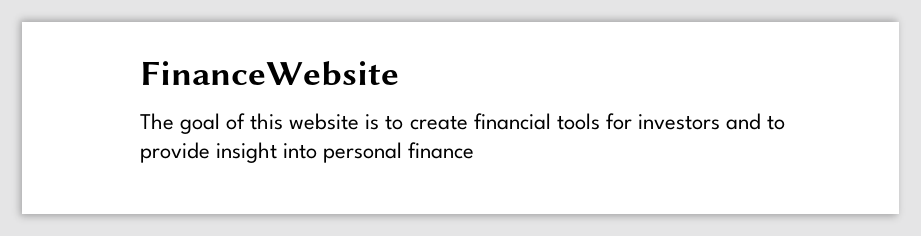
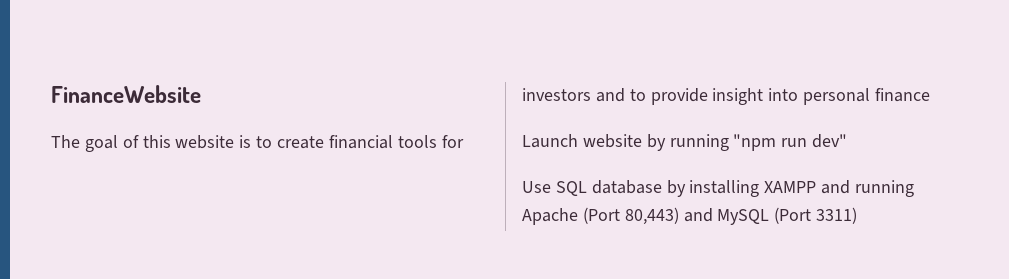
+ Launch website by running "npm run dev"
+ Use SQL database by installing XAMPP and running Apache (Port 80,443) and MySQL (Port 3311)

